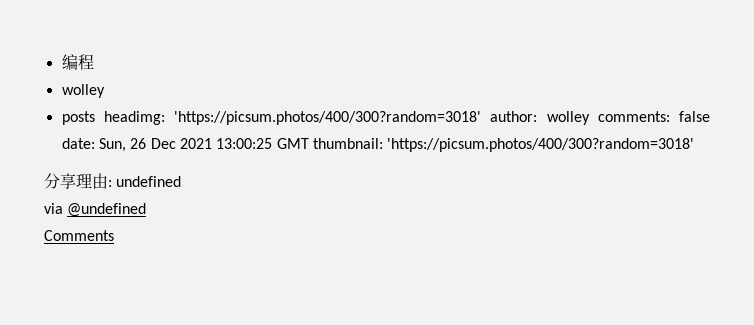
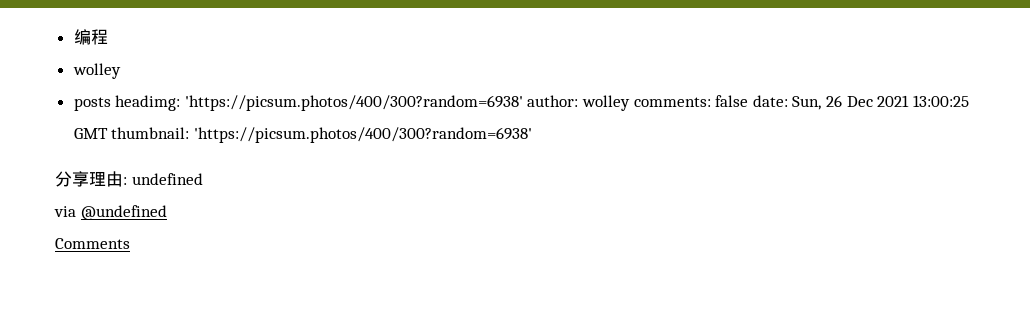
- posts headimg: 'https://picsum.photos/400/300?random=3018' author: wolley comments: false date: Sun, 26 Dec 2021 13:00:25 GMT thumbnail: 'https://picsum.photos/400/300?random=3018'
+ posts headimg: 'https://picsum.photos/400/300?random=6938' author: wolley comments: false date: Sun, 26 Dec 2021 13:00:25 GMT thumbnail: 'https://picsum.photos/400/300?random=6938'

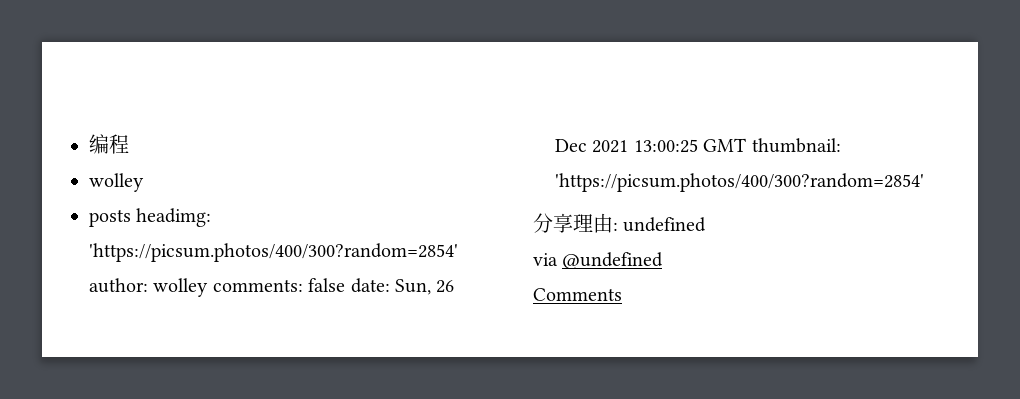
- posts headimg: 'https://picsum.photos/400/300?random=6938' author: wolley comments: false date: Sun, 26 Dec 2021 13:00:25 GMT thumbnail: 'https://picsum.photos/400/300?random=6938'
+ posts headimg: 'https://picsum.photos/400/300?random=2854' author: wolley comments: false date: Sun, 26 Dec 2021 13:00:25 GMT thumbnail: 'https://picsum.photos/400/300?random=2854'

